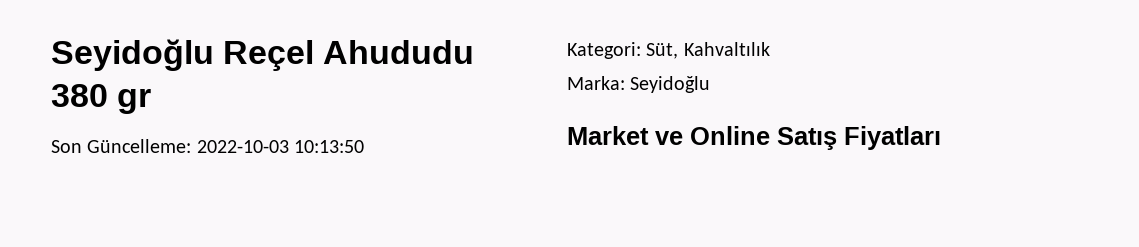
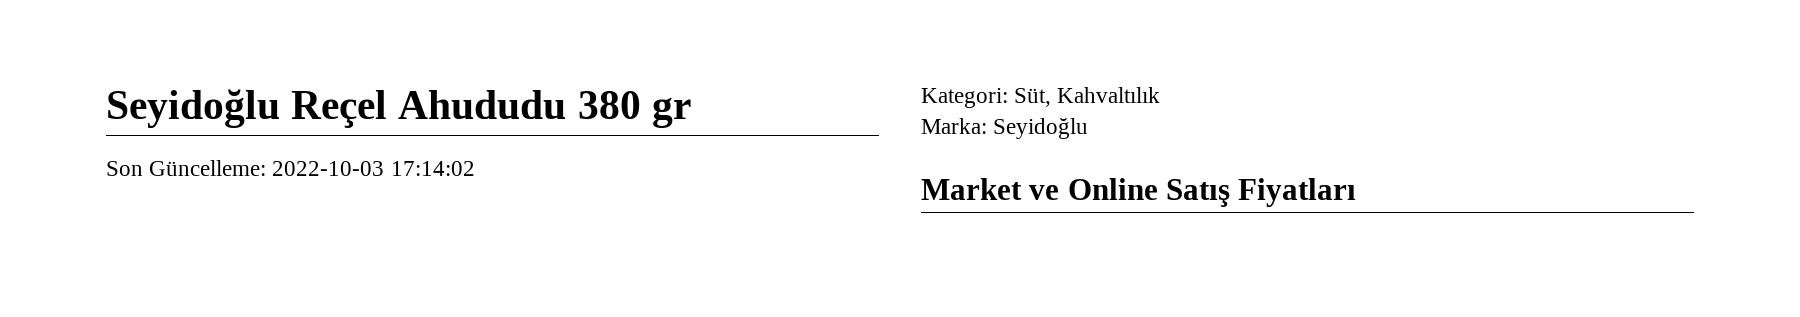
- Son Güncelleme: 2022-10-03 10:13:50
+ Son Güncelleme: 2022-10-03 17:14:02

